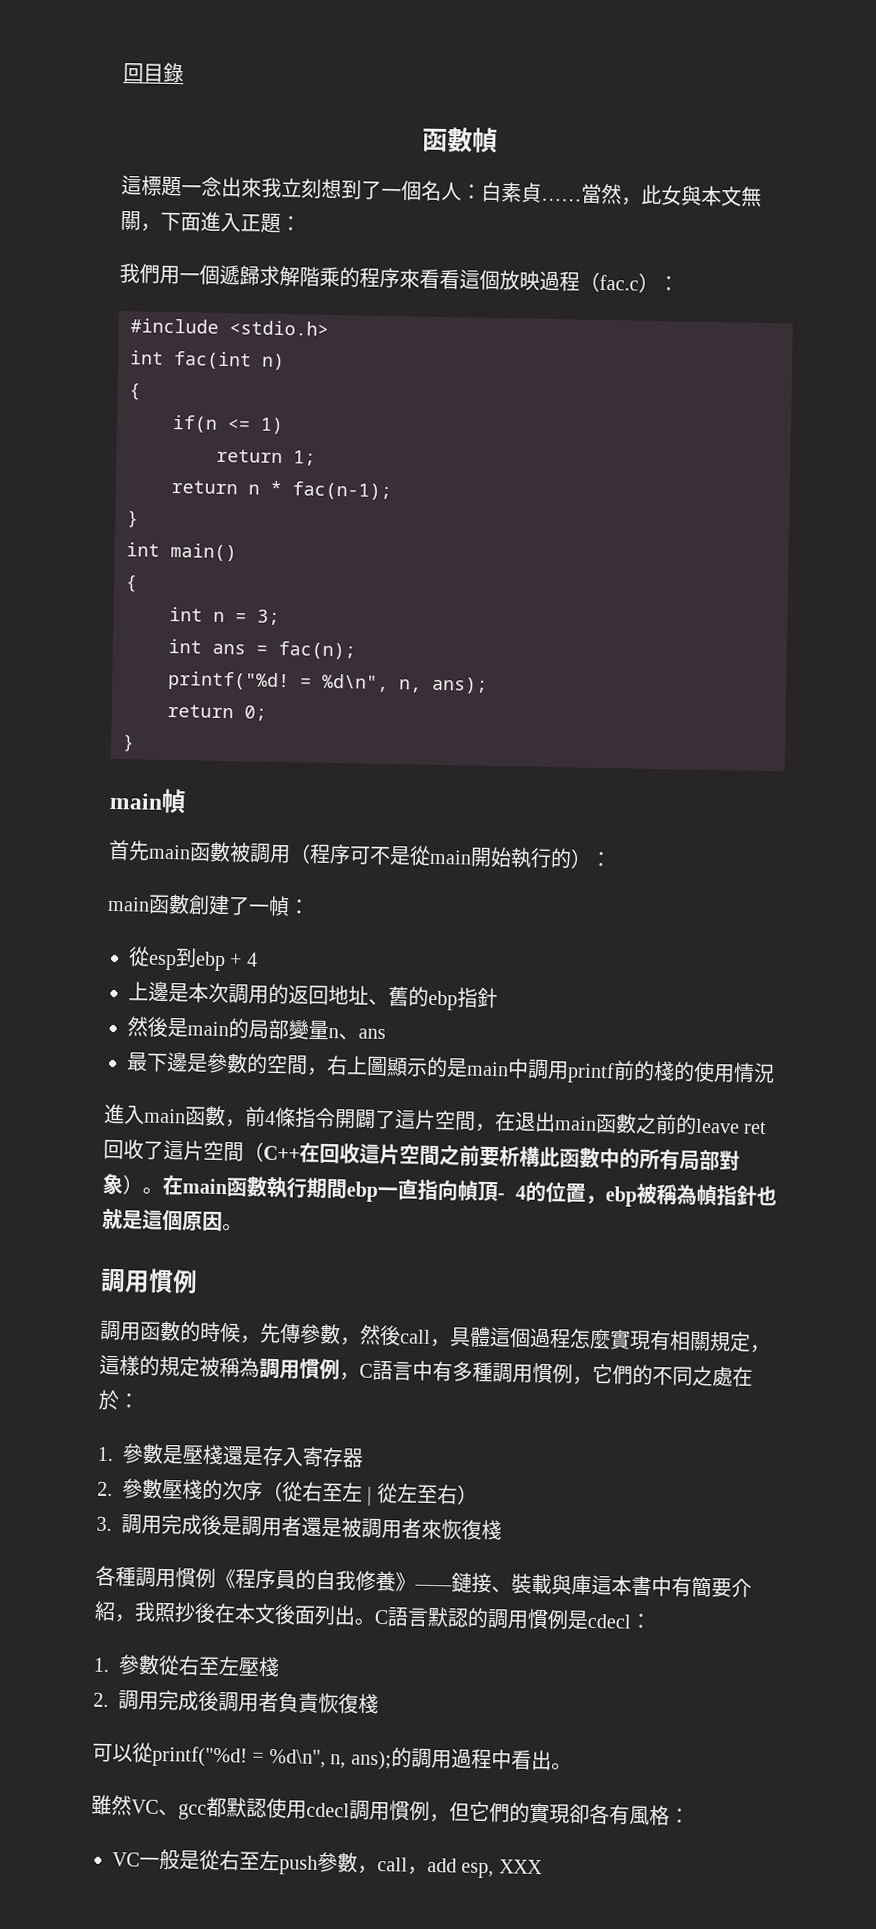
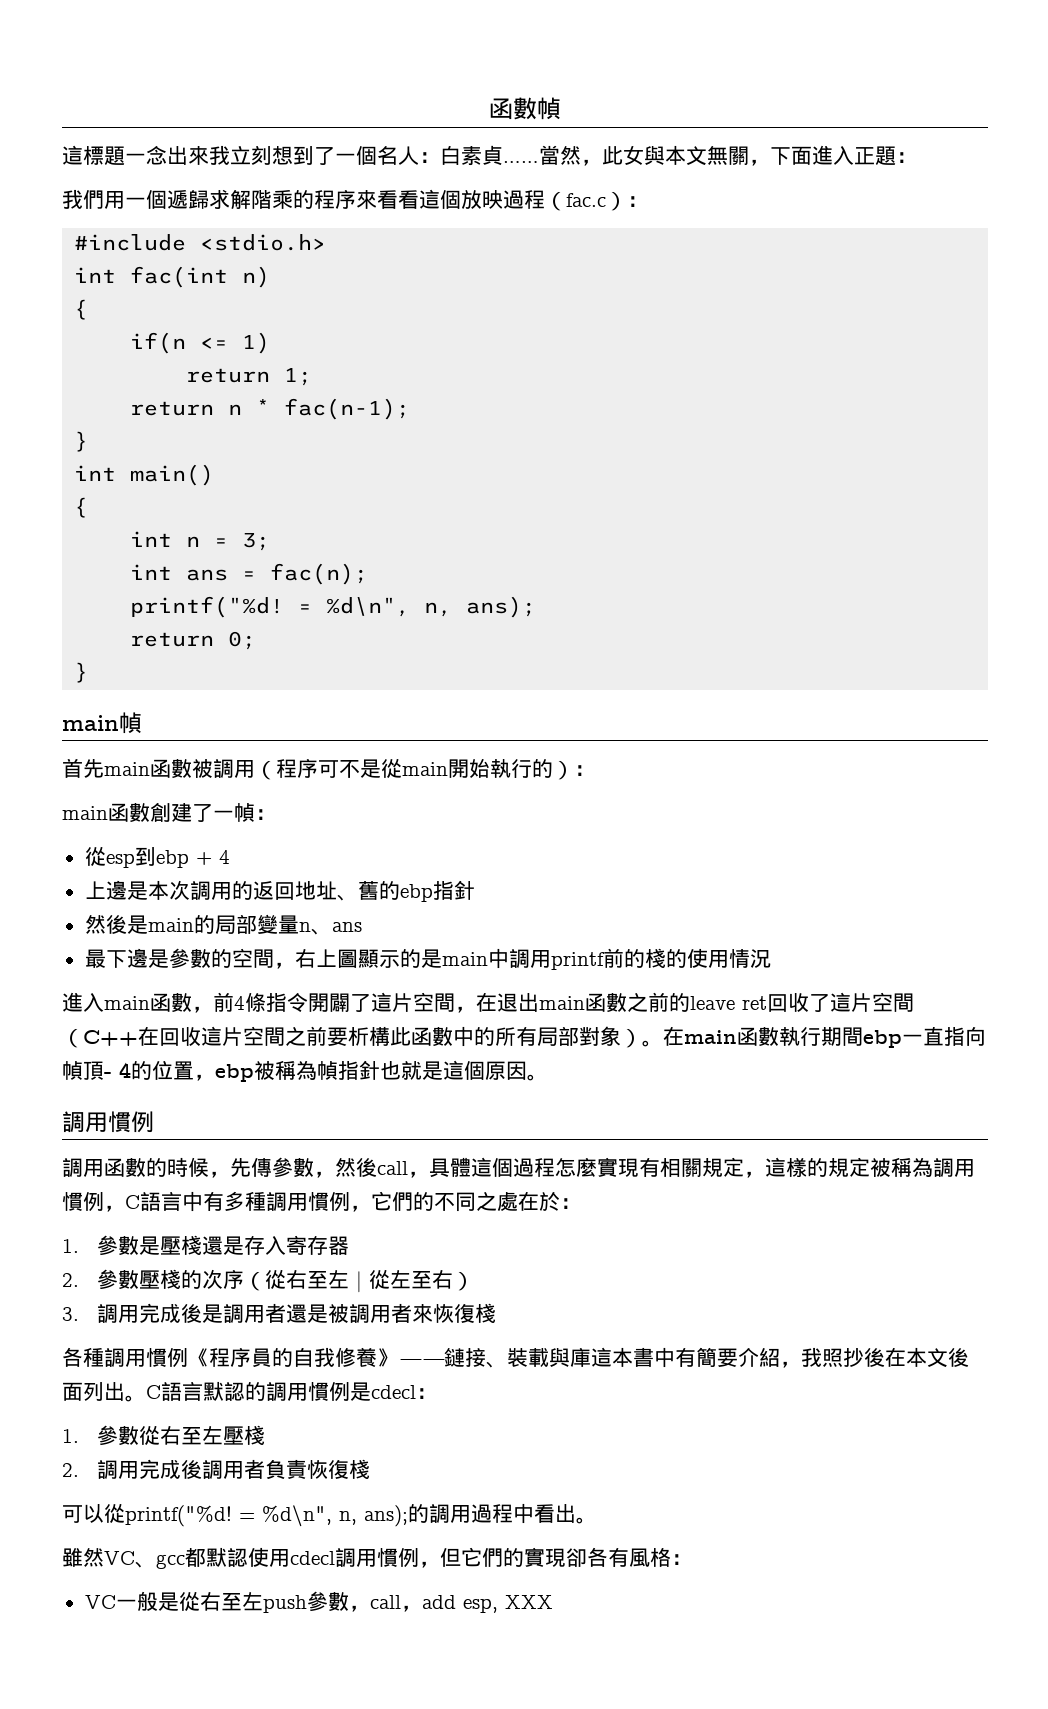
- 回目錄

